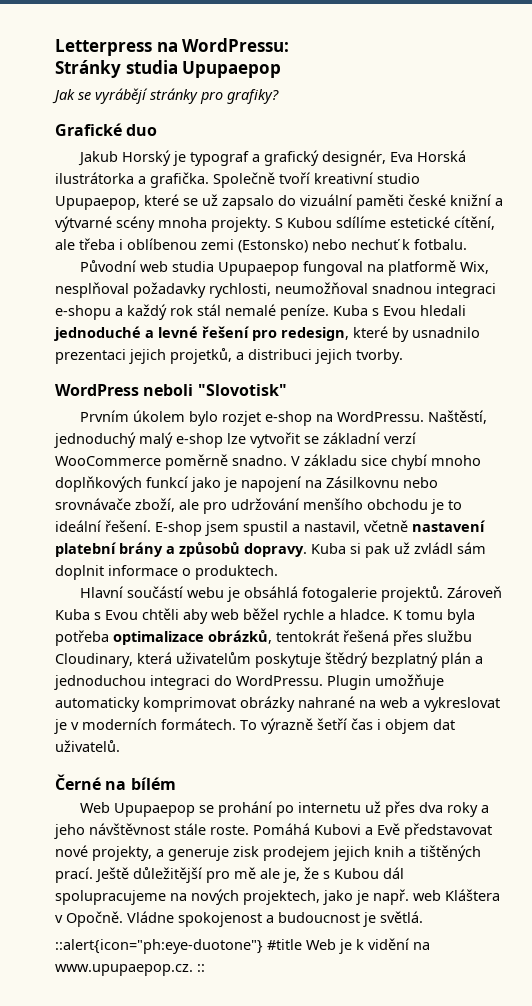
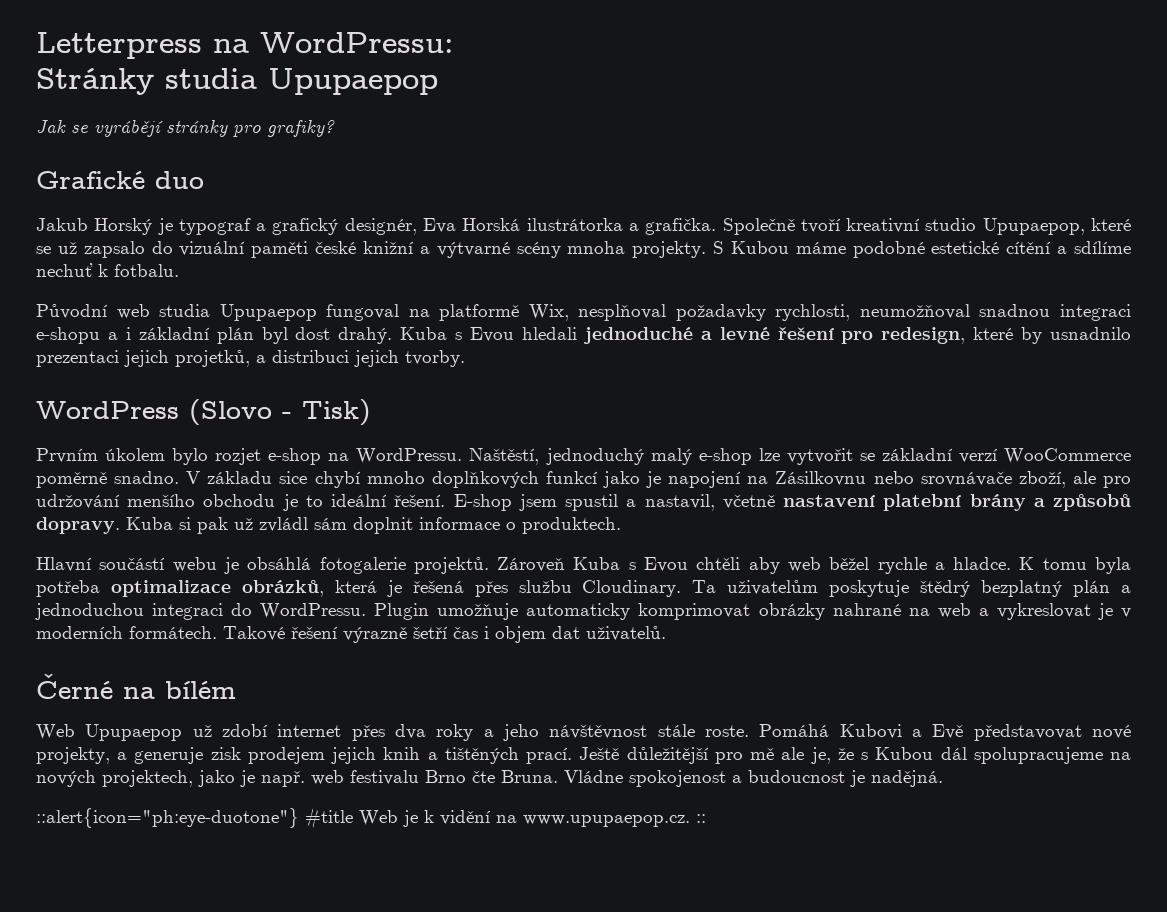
- S Kubou sdílíme estetické cítění, ale třeba i oblíbenou zemi (Estonsko) nebo nechuť k fotbalu.
+ S Kubou máme podobné estetické cítění a sdílíme nechuť k fotbalu.
- Původní web studia Upupaepop fungoval na platformě Wix, nesplňoval požadavky rychlosti, neumožňoval snadnou integraci e-shopu a každý rok stál nemalé peníze.
+ Původní web studia Upupaepop fungoval na platformě Wix, nesplňoval požadavky rychlosti, neumožňoval snadnou integraci e-shopu a i základní plán byl dost drahý.
- WordPress neboli "Slovotisk"
+ WordPress (Slovo - Tisk)
- K tomu byla potřeba optimalizace obrázků, tentokrát řešená přes službu Cloudinary, která uživatelům poskytuje štědrý bezplatný plán a jednoduchou integraci do WordPressu.
+ K tomu byla potřeba optimalizace obrázků, která je řešená přes službu Cloudinary. Ta uživatelům poskytuje štědrý bezplatný plán a jednoduchou integraci do WordPressu.
- To výrazně šetří čas i objem dat uživatelů.
+ Takové řešení výrazně šetří čas i objem dat uživatelů.
- Web Upupaepop se prohání po internetu už přes dva roky a jeho návštěvnost stále roste.
+ Web Upupaepop už zdobí internet přes dva roky a jeho návštěvnost stále roste.
- Ještě důležitější pro mě ale je, že s Kubou dál spolupracujeme na nových projektech, jako je např. web Kláštera v Opočně.
+ Ještě důležitější pro mě ale je, že s Kubou dál spolupracujeme na nových projektech, jako je např. web festivalu Brno čte Bruna.
- Vládne spokojenost a budoucnost je světlá.
+ Vládne spokojenost a budoucnost je nadějná.

